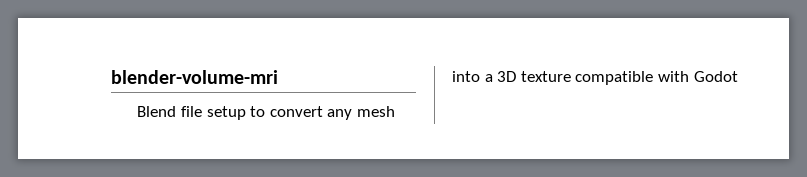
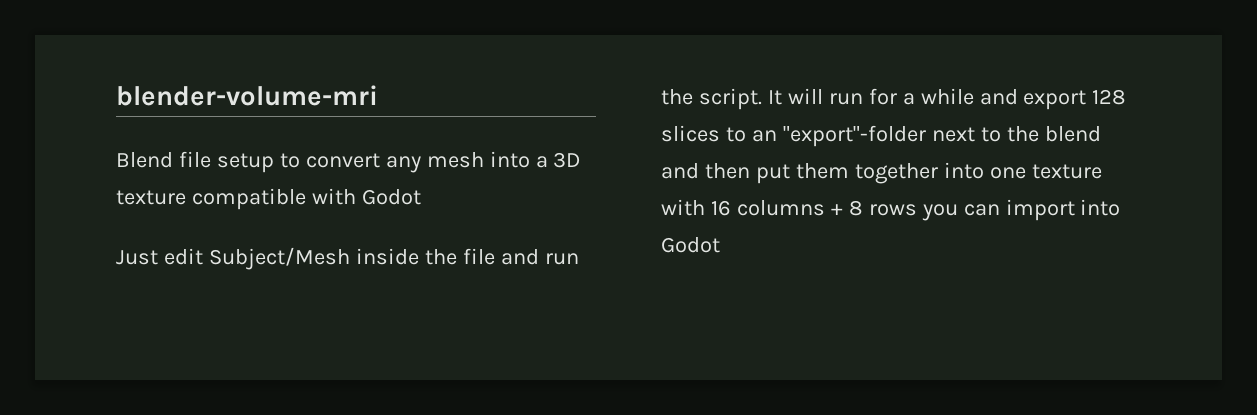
+ Just edit Subject/Mesh inside the file and run the script. It will run for a while and export 128 slices to an "export"-folder next to the blend and then put them together into one texture with 16 columns + 8 rows you can import into Godot

